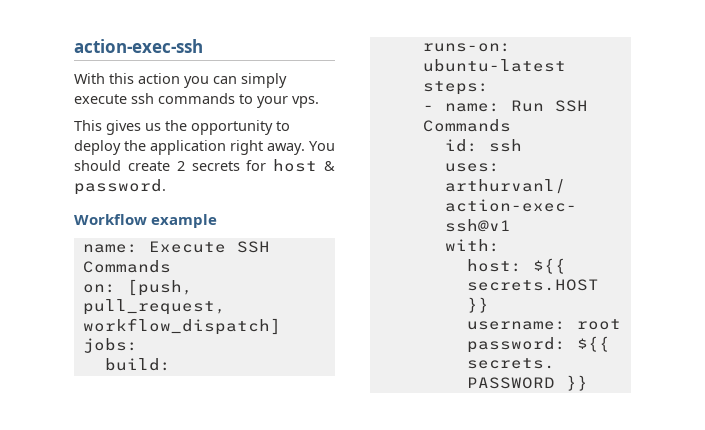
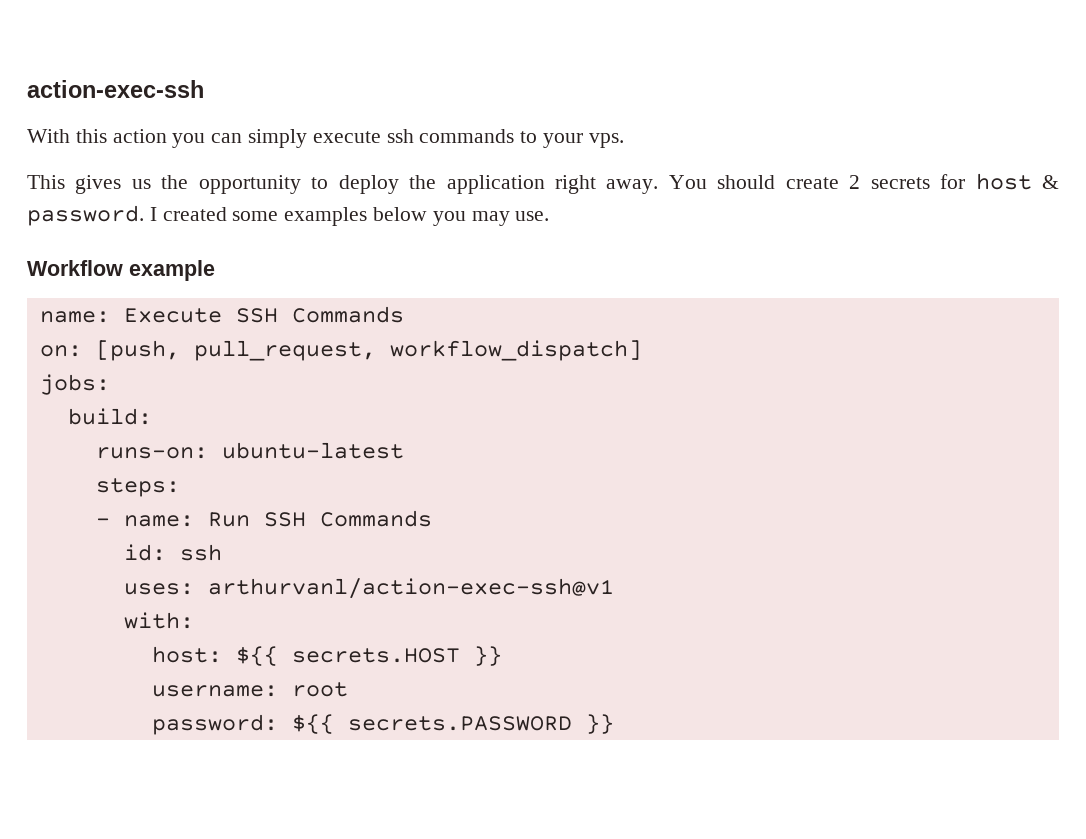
+ I created some examples below you may use.

